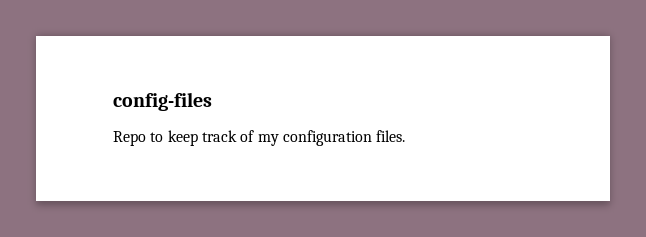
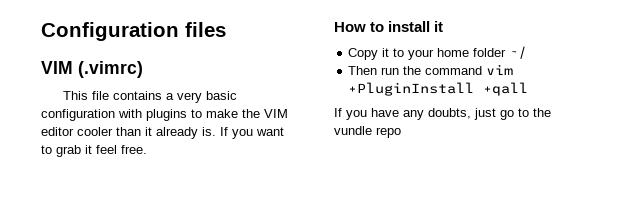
- config-files
- Repo to keep track of my configuration files.
+ Configuration files
+ VIM (.vimrc)
+ This file contains a very basic configuration with plugins to make the VIM editor cooler than it already is. If you want to grab it feel free.
+ How to install it
+ Copy it to your home folder ~/
+ Then run the command vim +PluginInstall +qall
+ If you have any doubts, just go to the vundle repo

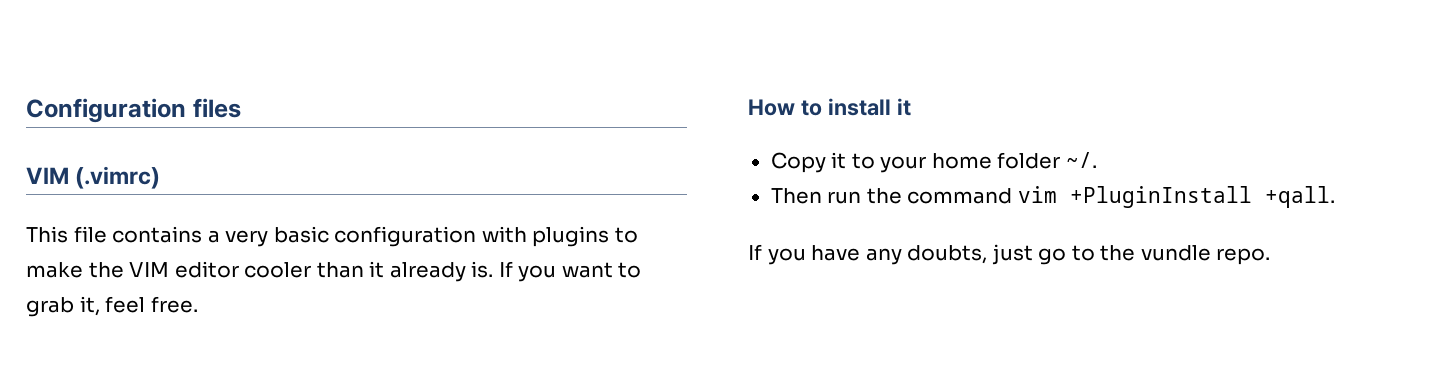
- If you want to grab it feel free.
+ If you want to grab it, feel free.
- Copy it to your home folder ~/
+ Copy it to your home folder ~/.
- Then run the command vim +PluginInstall +qall
+ Then run the command vim +PluginInstall +qall.
- If you have any doubts, just go to the vundle repo
+ If you have any doubts, just go to the vundle repo.

